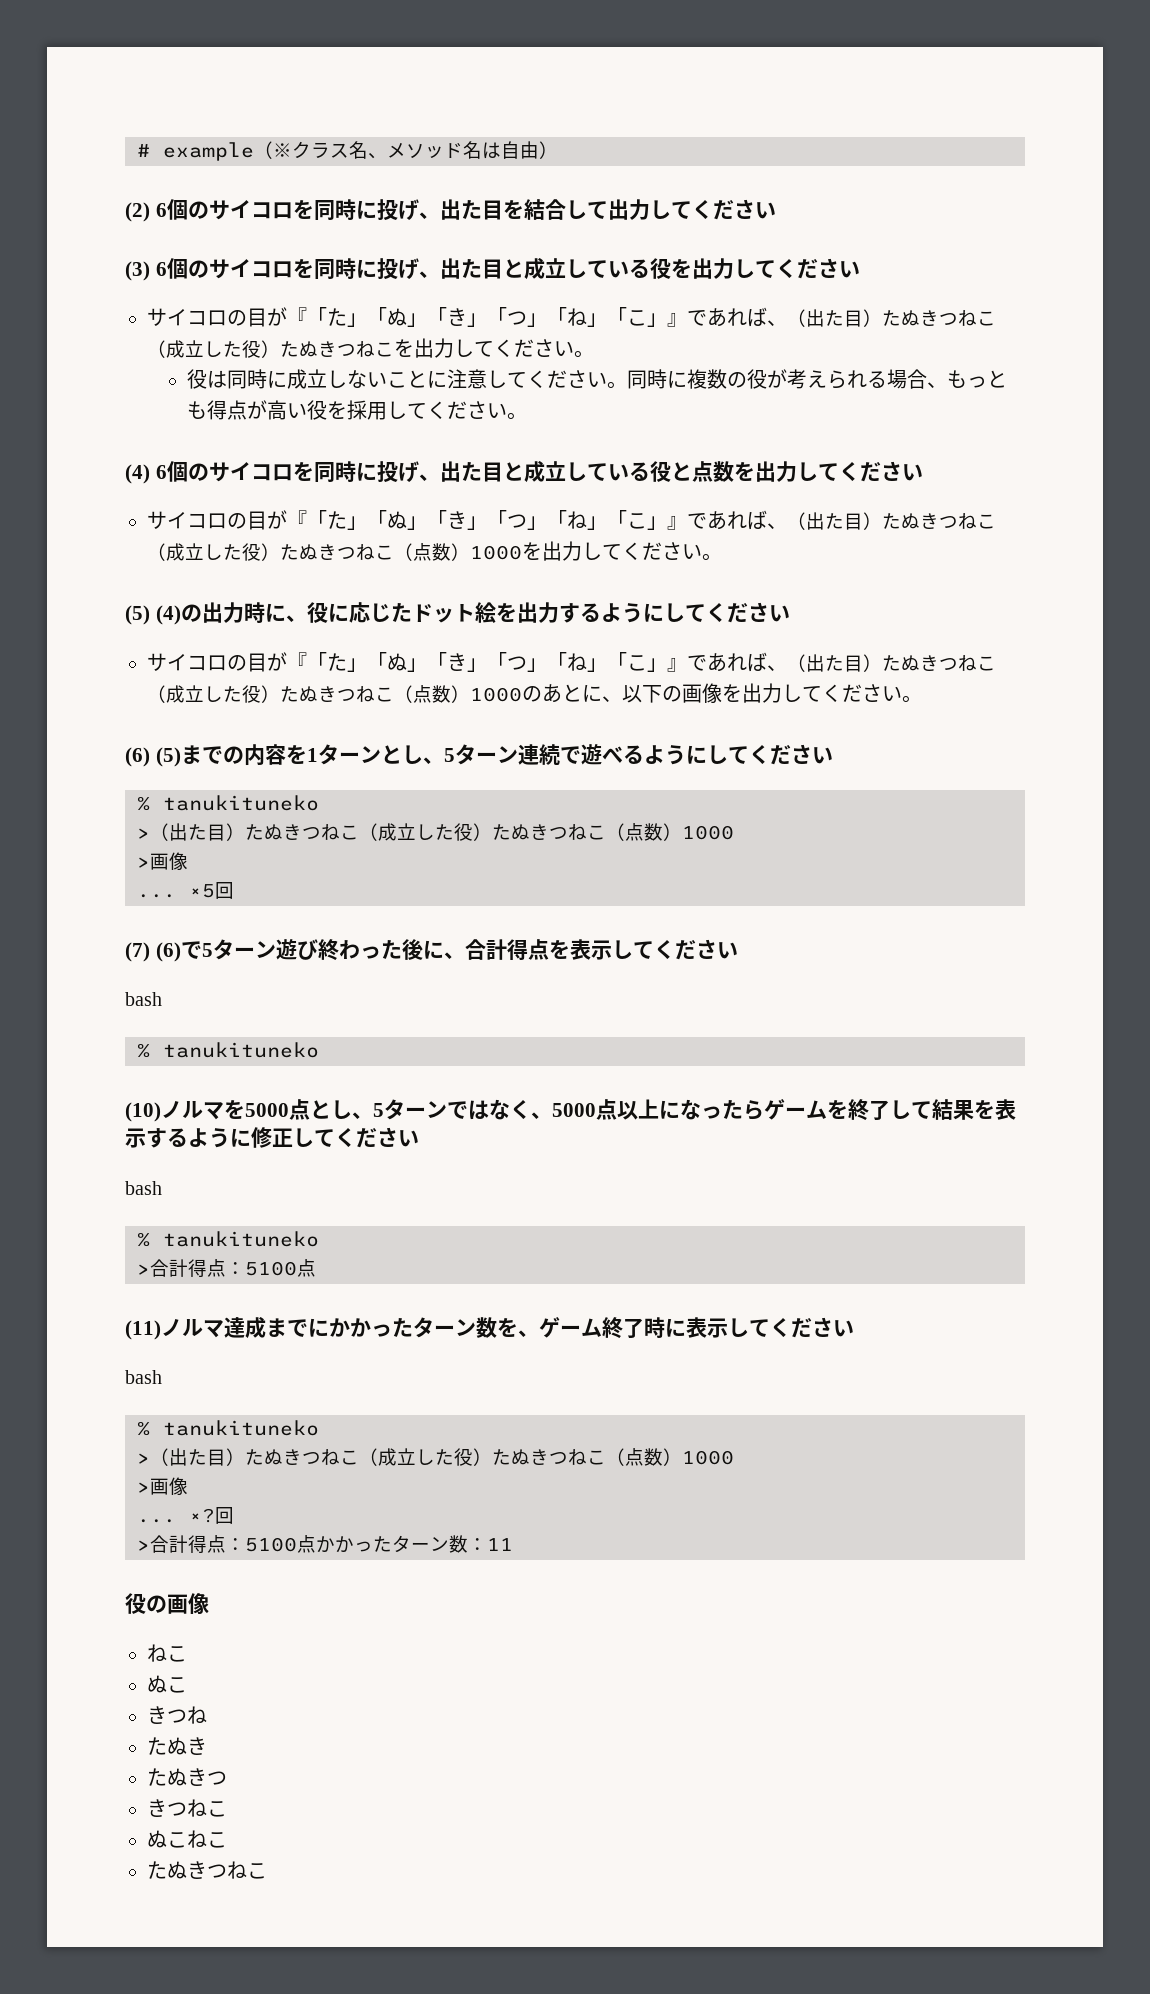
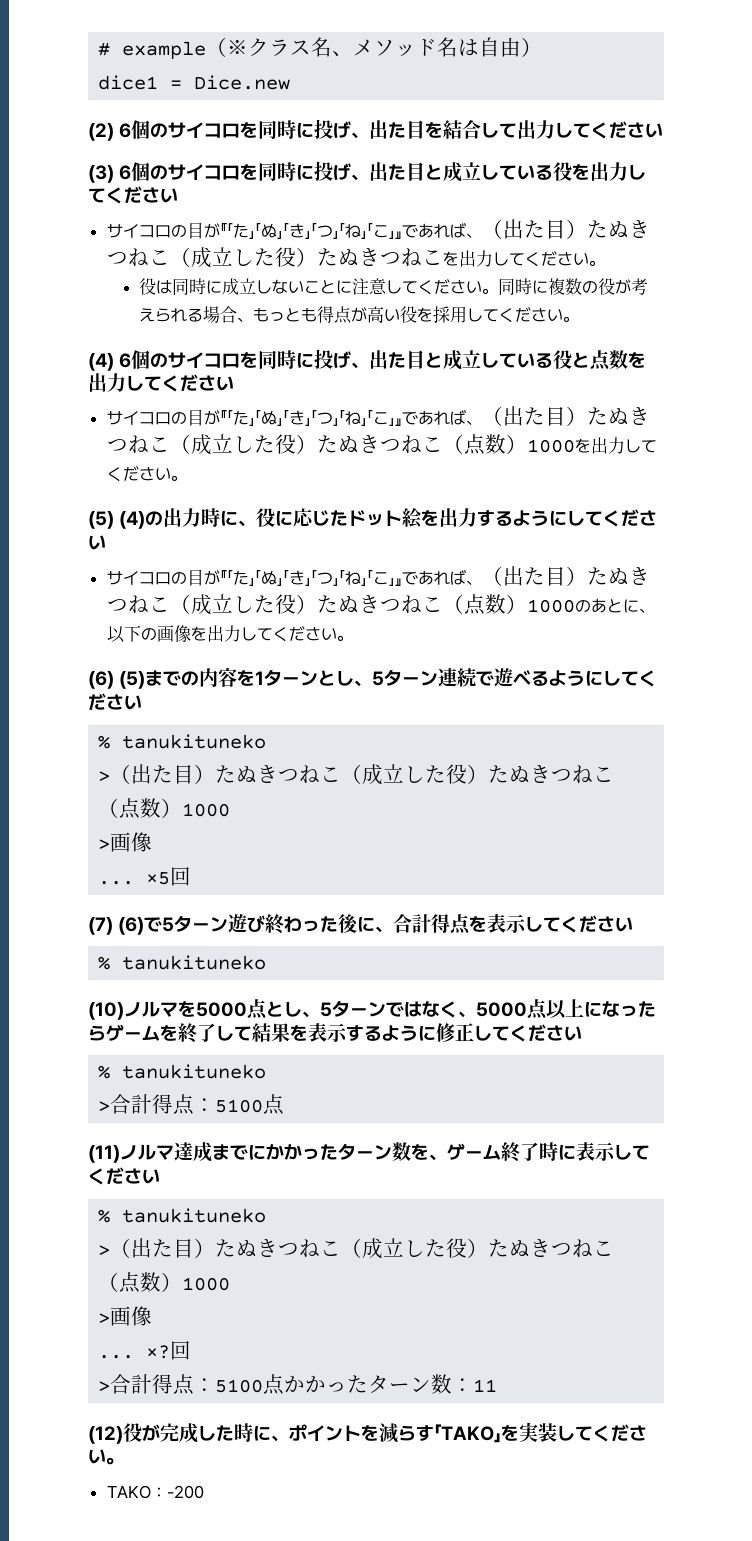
+ dice1 = Dice.new
  (7) (6)で5ターン遊び終わった後に、合計得点を表示してください
- bash
  (10)ノルマを5000点とし、5ターンではなく、5000点以上になったらゲームを終了して結果を表示するように修正してください
- bash
  (11)ノルマ達成までにかかったターン数を、ゲーム終了時に表示してください
- bash
- 役の画像
- ねこ
- ぬこ
- きつね
- たぬき
- たぬきつ
- きつねこ
- ぬこねこ
- たぬきつねこ
+ (12)役が完成した時に、ポイントを減らす「TAKO」を実装してください。
+ TAKO：-200

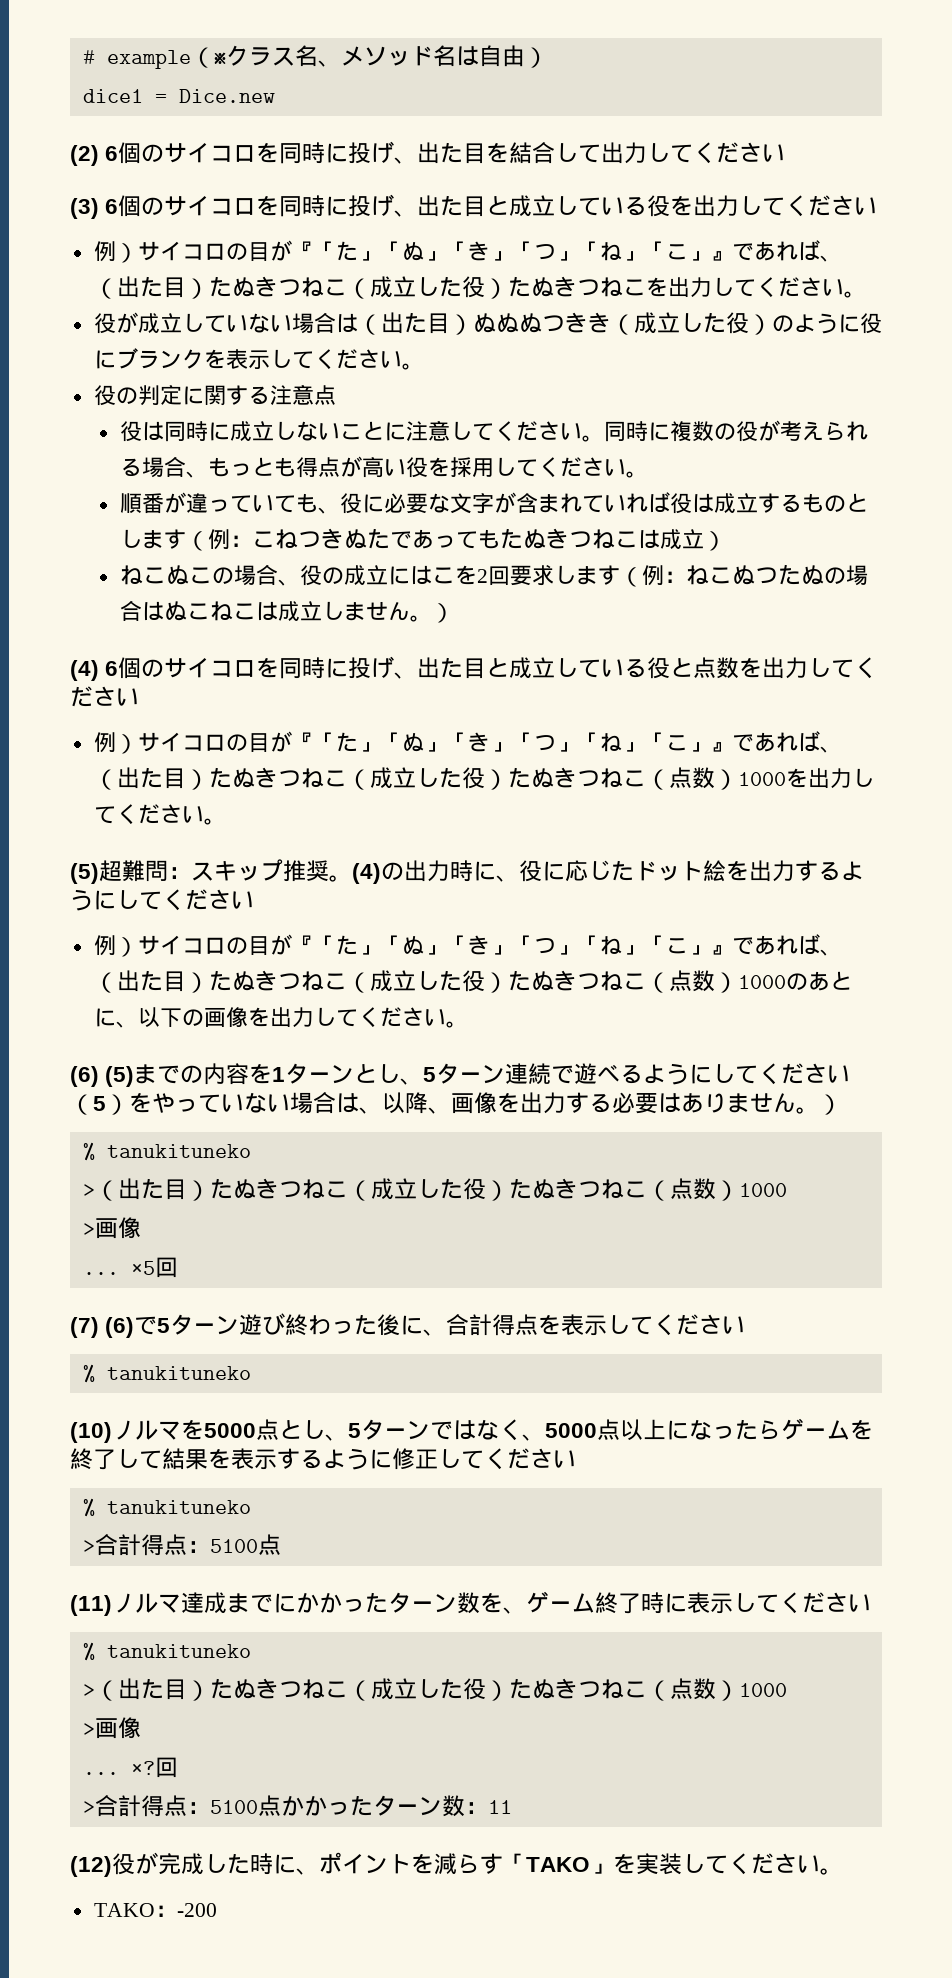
- サイコロの目が『「た」「ぬ」「き」「つ」「ね」「こ」』であれば、（出た目）たぬきつねこ（成立した役）たぬきつねこを出力してください。
+ 例）サイコロの目が『「た」「ぬ」「き」「つ」「ね」「こ」』であれば、（出た目）たぬきつねこ（成立した役）たぬきつねこを出力してください。
+ 役が成立していない場合は（出た目）ぬぬぬつきき（成立した役）のように役にブランクを表示してください。
+ 役の判定に関する注意点
+ 順番が違っていても、役に必要な文字が含まれていれば役は成立するものとします（例：こねつきぬたであってもたぬきつねこは成立）
+ ねこぬこの場合、役の成立にはこを2回要求します（例：ねこぬつたぬの場合はぬこねこは成立しません。）
- サイコロの目が『「た」「ぬ」「き」「つ」「ね」「こ」』であれば、（出た目）たぬきつねこ（成立した役）たぬきつねこ（点数）1000を出力してください。
+ 例）サイコロの目が『「た」「ぬ」「き」「つ」「ね」「こ」』であれば、（出た目）たぬきつねこ（成立した役）たぬきつねこ（点数）1000を出力してください。
- (5) (4)の出力時に、役に応じたドット絵を出力するようにしてください
+ (5)超難問：スキップ推奨。(4)の出力時に、役に応じたドット絵を出力するようにしてください
- サイコロの目が『「た」「ぬ」「き」「つ」「ね」「こ」』であれば、（出た目）たぬきつねこ（成立した役）たぬきつねこ（点数）1000のあとに、以下の画像を出力してください。
+ 例）サイコロの目が『「た」「ぬ」「き」「つ」「ね」「こ」』であれば、（出た目）たぬきつねこ（成立した役）たぬきつねこ（点数）1000のあとに、以下の画像を出力してください。
- (6) (5)までの内容を1ターンとし、5ターン連続で遊べるようにしてください
+ (6) (5)までの内容を1ターンとし、5ターン連続で遊べるようにしてください（5）をやっていない場合は、以降、画像を出力する必要はありません。）

